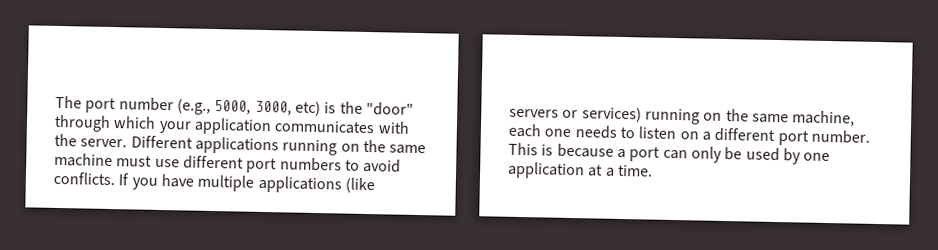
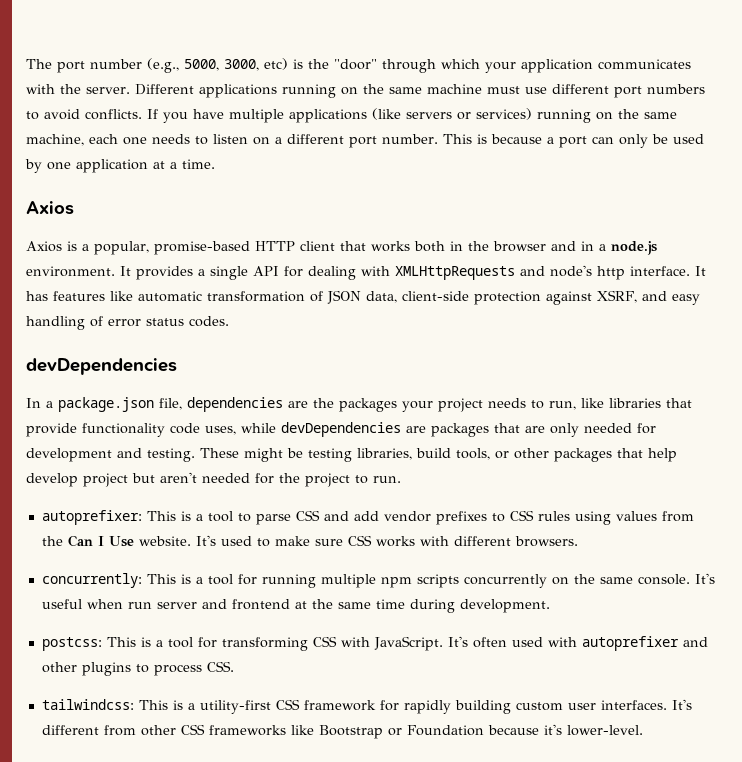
  This is because a port can only be used by one application at a time.
+ Axios
+ Axios is a popular, promise-based HTTP client that works both in the browser and in a node.js environment. It provides a single API for dealing with XMLHttpRequests and node's http interface. It has features like automatic transformation of JSON data, client-side protection against XSRF, and easy handling of error status codes.
+ devDependencies
+ In a package.json file, dependencies are the packages your project needs to run, like libraries that provide functionality code uses, while devDependencies are packages that are only needed for development and testing. These might be testing libraries, build tools, or other packages that help develop project but aren't needed for the project to run.
+ autoprefixer: This is a tool to parse CSS and add vendor prefixes to CSS rules using values from the Can I Use website. It's used to make sure CSS works with different browsers.
+ concurrently: This is a tool for running multiple npm scripts concurrently on the same console. It's useful when run server and frontend at the same time during development.
+ postcss: This is a tool for transforming CSS with JavaScript. It's often used with autoprefixer and other plugins to process CSS.
+ tailwindcss: This is a utility-first CSS framework for rapidly building custom user interfaces. It's different from other CSS frameworks like Bootstrap or Foundation because it's lower-level.

